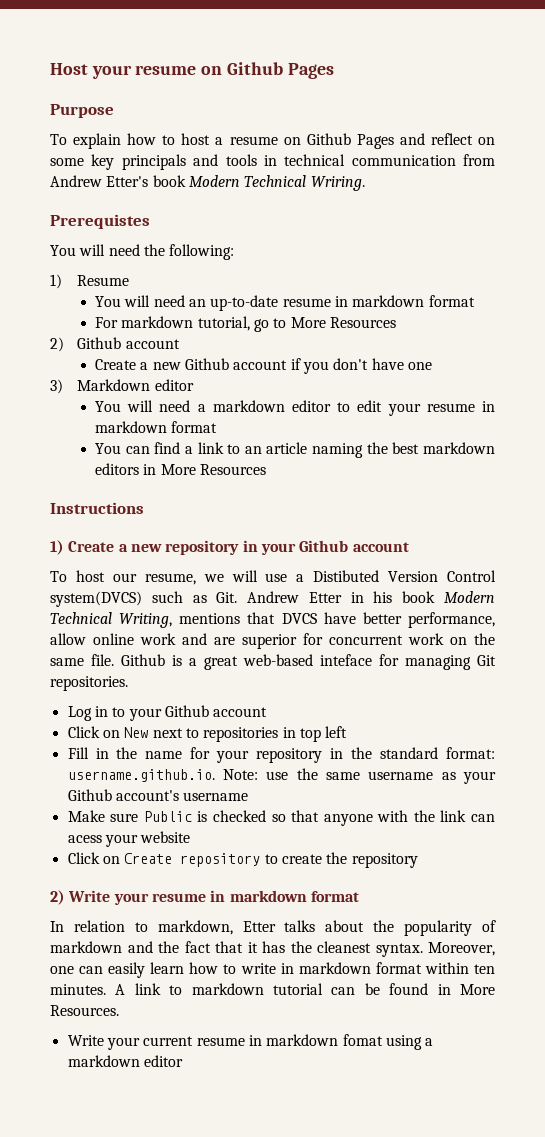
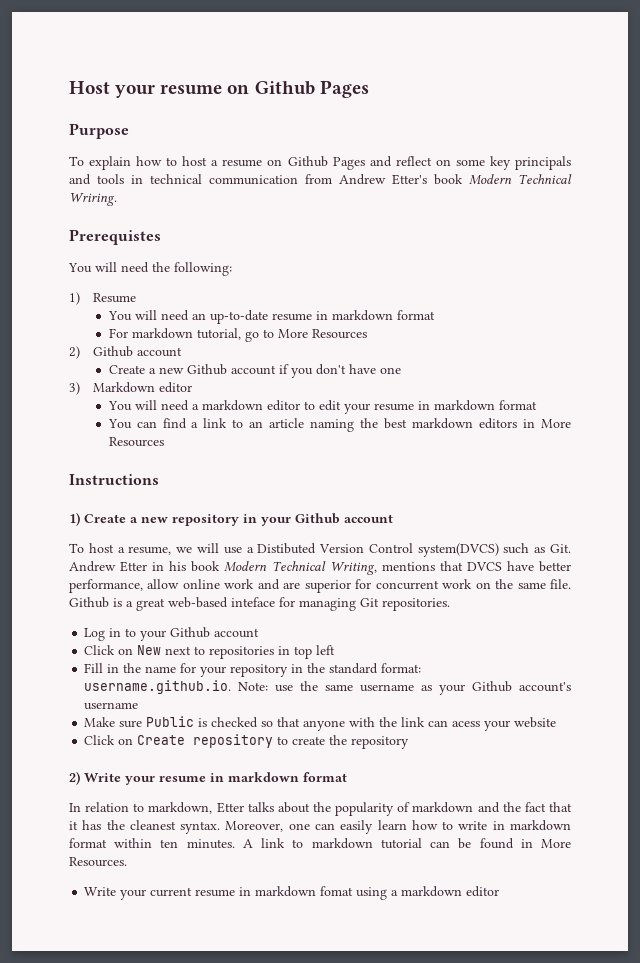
- To host our resume, we will use a Distibuted Version Control system(DVCS) such as Git. Andrew Etter in his book Modern Technical Writing, mentions that DVCS have better performance, allow online work and are superior for concurrent work on the same file.
+ To host a resume, we will use a Distibuted Version Control system(DVCS) such as Git. Andrew Etter in his book Modern Technical Writing, mentions that DVCS have better performance, allow online work and are superior for concurrent work on the same file.

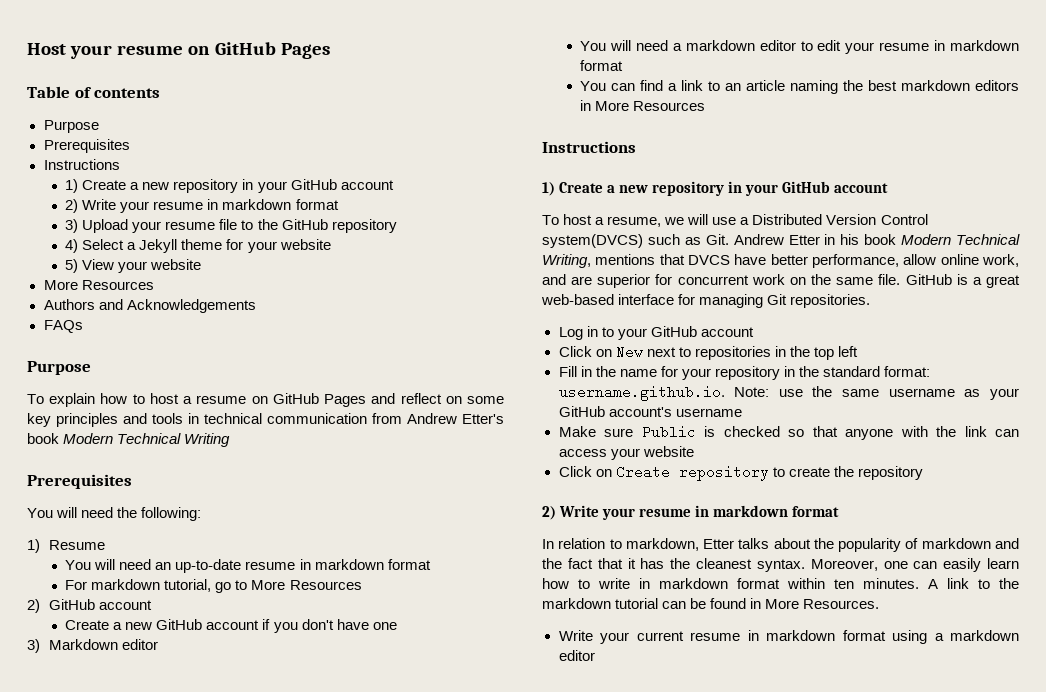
- Host your resume on Github Pages
+ Host your resume on GitHub Pages
+ Table of contents
+ Purpose
+ Prerequisites
+ Instructions
+ 1) Create a new repository in your GitHub account
+ 2) Write your resume in markdown format
+ 3) Upload your resume file to the GitHub repository
+ 4) Select a Jekyll theme for your website
+ 5) View your website
+ More Resources
+ Authors and Acknowledgements
+ FAQs
- To explain how to host a resume on Github Pages and reflect on some key principals and tools in technical communication from Andrew Etter's book Modern Technical Wriring.
- Prerequistes
+ To explain how to host a resume on GitHub Pages and reflect on some key principles and tools in technical communication from Andrew Etter's book Modern Technical Writing
+ Prerequisites
- 2) Github account
+ 2) GitHub account
- Create a new Github account if you don't have one
+ Create a new GitHub account if you don't have one
  You can find a link to an article naming the best markdown editors in More Resources
  Instructions
- 1) Create a new repository in your Github account
+ 1) Create a new repository in your GitHub account
- To host a resume, we will use a Distibuted Version Control system(DVCS) such as Git. Andrew Etter in his book Modern Technical Writing, mentions that DVCS have better performance, allow online work and are superior for concurrent work on the same file.
+ To host a resume, we will use a Distributed Version Control system(DVCS) such as Git. Andrew Etter in his book Modern Technical Writing, mentions that DVCS have better performance, allow online work, and are superior for concurrent work on the same file.
- Github is a great web-based inteface for managing Git repositories.
+ GitHub is a great web-based interface for managing Git repositories.
- Log in to your Github account
+ Log in to your GitHub account
- Click on New next to repositories in top left
+ Click on New next to repositories in the top left
- Fill in the name for your repository in the standard format: username.github.io. Note: use the same username as your Github account's username
+ Fill in the name for your repository in the standard format: username.github.io. Note: use the same username as your GitHub account's username
- Make sure Public is checked so that anyone with the link can acess your website
+ Make sure Public is checked so that anyone with the link can access your website
- A link to markdown tutorial can be found in More Resources.
+ A link to the markdown tutorial can be found in More Resources.
- Write your current resume in markdown fomat using a markdown editor
+ Write your current resume in markdown format using a markdown editor

